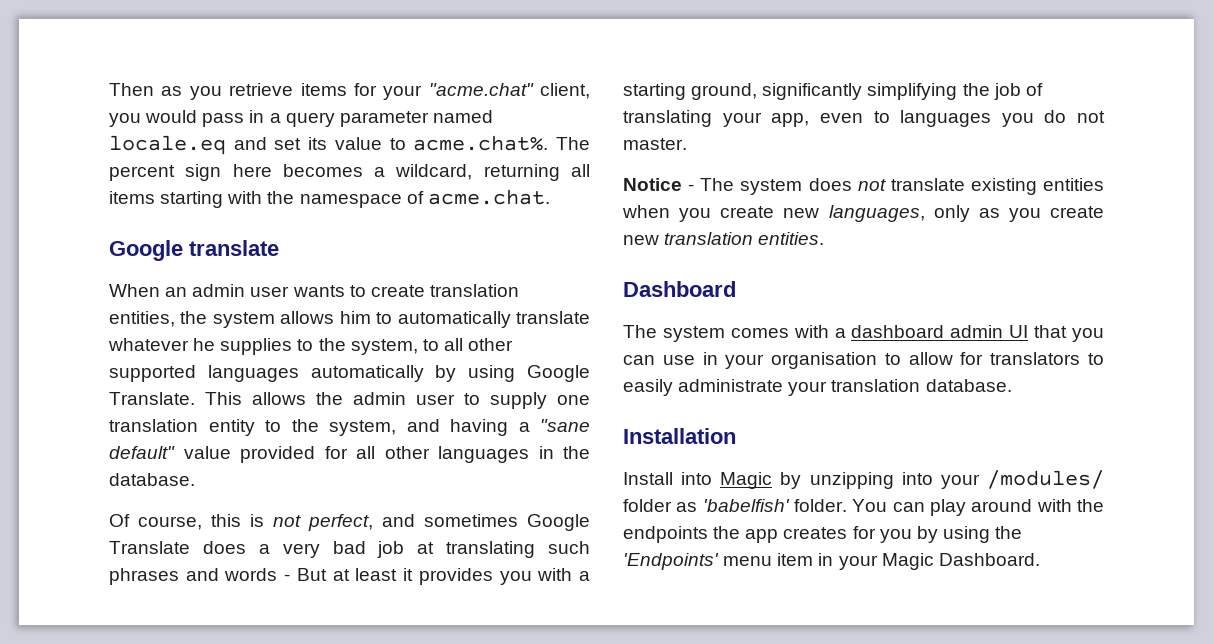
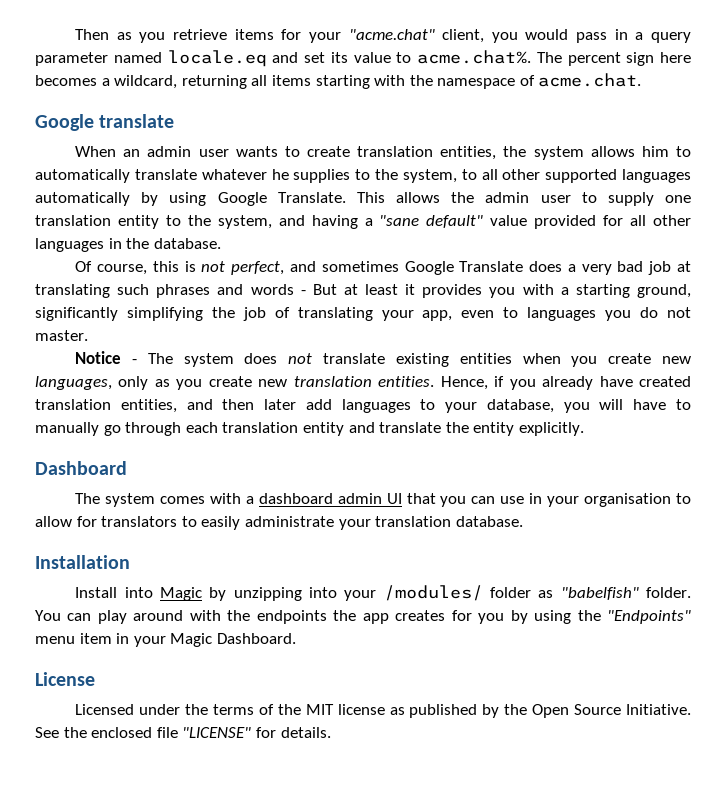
+ Hence, if you already have created translation entities, and then later add languages to your database, you will have to manually go through each translation entity and translate the entity explicitly.
- Install into Magic by unzipping into your /modules/ folder as 'babelfish' folder.
+ Install into Magic by unzipping into your /modules/ folder as "babelfish" folder.
- You can play around with the endpoints the app creates for you by using the 'Endpoints' menu item in your Magic Dashboard.
+ You can play around with the endpoints the app creates for you by using the "Endpoints" menu item in your Magic Dashboard.
+ License
+ Licensed under the terms of the MIT license as published by the Open Source Initiative. See the enclosed file "LICENSE" for details.

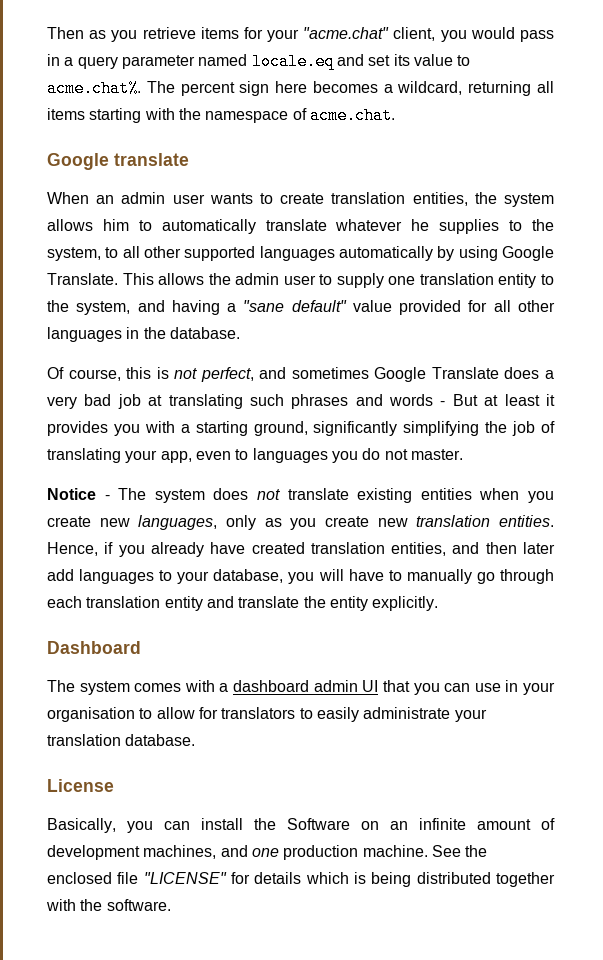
- Installation
- Install into Magic by unzipping into your /modules/ folder as "babelfish" folder. You can play around with the endpoints the app creates for you by using the "Endpoints" menu item in your Magic Dashboard.
  License
- Licensed under the terms of the MIT license as published by the Open Source Initiative.
+ Basically, you can install the Software on an infinite amount of development machines, and one production machine.
- See the enclosed file "LICENSE" for details.
+ See the enclosed file "LICENSE" for details which is being distributed together with the software.

